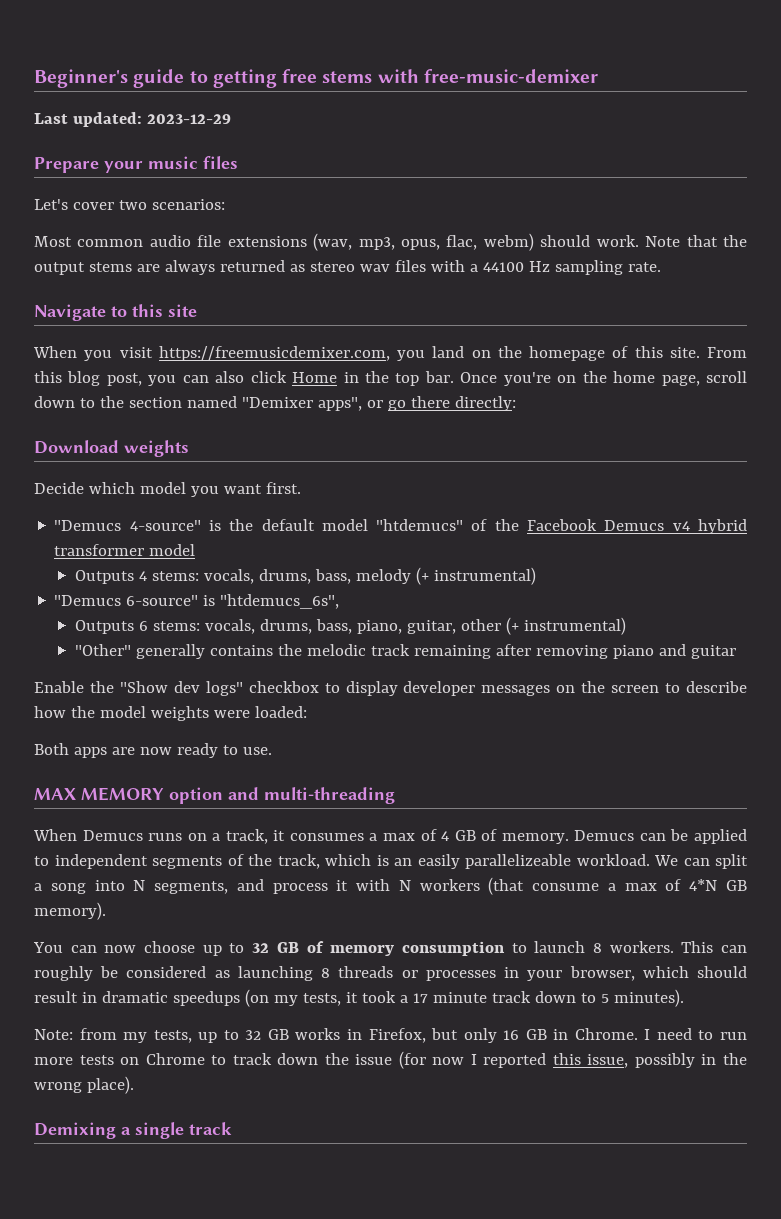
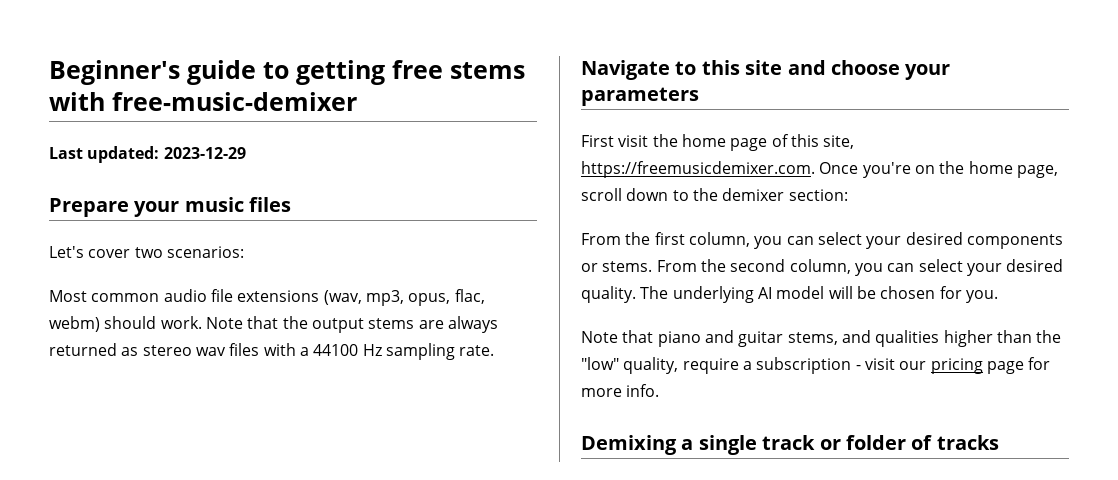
- Navigate to this site
- When you visit https://freemusicdemixer.com, you land on the homepage of this site. From this blog post, you can also click Home in the top bar. Once you're on the home page, scroll down to the section named "Demixer apps", or go there directly:
- Download weights
- Decide which model you want first.
- "Demucs 4-source" is the default model "htdemucs" of the Facebook Demucs v4 hybrid transformer model
- Outputs 4 stems: vocals, drums, bass, melody (+ instrumental)
- "Demucs 6-source" is "htdemucs_6s",
- Outputs 6 stems: vocals, drums, bass, piano, guitar, other (+ instrumental)
- "Other" generally contains the melodic track remaining after removing piano and guitar
- Enable the "Show dev logs" checkbox to display developer messages on the screen to describe how the model weights were loaded:
- Both apps are now ready to use.
- MAX MEMORY option and multi-threading
- When Demucs runs on a track, it consumes a max of 4 GB of memory. Demucs can be applied to independent segments of the track, which is an easily parallelizeable workload. We can split a song into N segments, and process it with N workers (that consume a max of 4*N GB memory).
- You can now choose up to 32 GB of memory consumption to launch 8 workers. This can roughly be considered as launching 8 threads or processes in your browser, which should result in dramatic speedups (on my tests, it took a 17 minute track down to 5 minutes).
- Note: from my tests, up to 32 GB works in Firefox, but only 16 GB in Chrome. I need to run more tests on Chrome to track down the issue (for now I reported this issue, possibly in the wrong place).
+ Navigate to this site and choose your parameters
+ First visit the home page of this site, https://freemusicdemixer.com. Once you're on the home page, scroll down to the demixer section:
+ From the first column, you can select your desired components or stems. From the second column, you can select your desired quality. The underlying AI model will be chosen for you.
+ Note that piano and guitar stems, and qualities higher than the "low" quality, require a subscription - visit our pricing page for more info.
- Demixing a single track
+ Demixing a single track or folder of tracks

